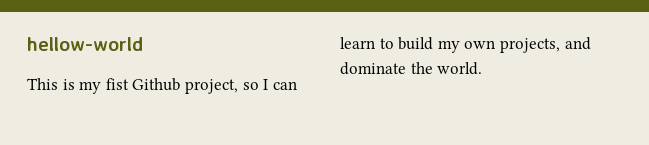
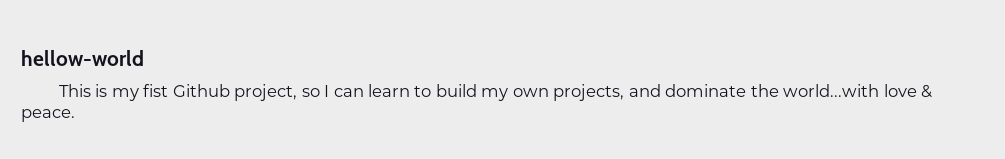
- This is my fist Github project, so I can learn to build my own projects, and dominate the world.
+ This is my fist Github project, so I can learn to build my own projects, and dominate the world...with love & peace.

